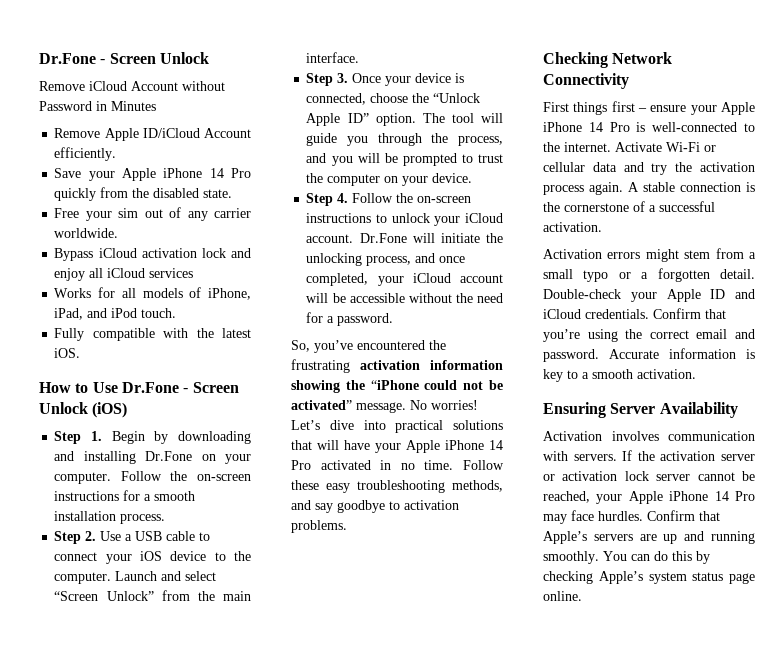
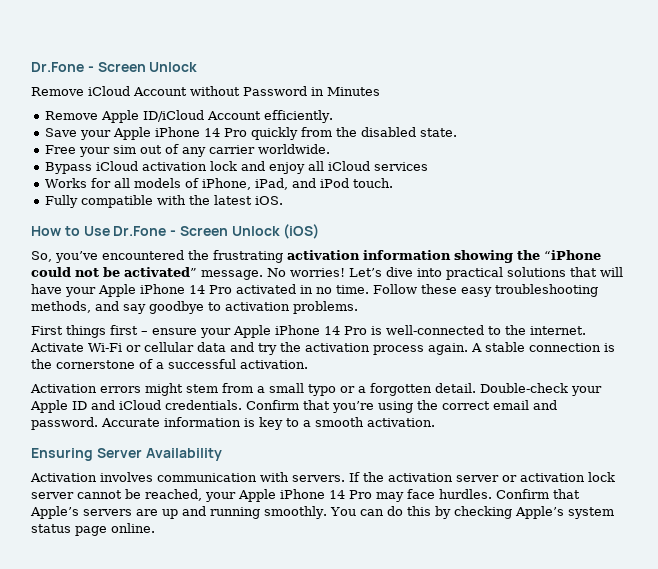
- Step 1. Begin by downloading and installing Dr.Fone on your computer. Follow the on-screen instructions for a smooth installation process.
- Step 2. Use a USB cable to connect your iOS device to the computer. Launch and select “Screen Unlock” from the main interface.
- Step 3. Once your device is connected, choose the “Unlock Apple ID” option. The tool will guide you through the process, and you will be prompted to trust the computer on your device.
- Step 4. Follow the on-screen instructions to unlock your iCloud account. Dr.Fone will initiate the unlocking process, and once completed, your iCloud account will be accessible without the need for a password.
- Checking Network Connectivity

